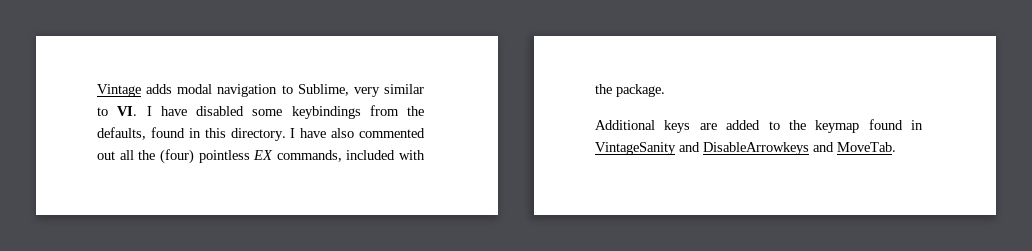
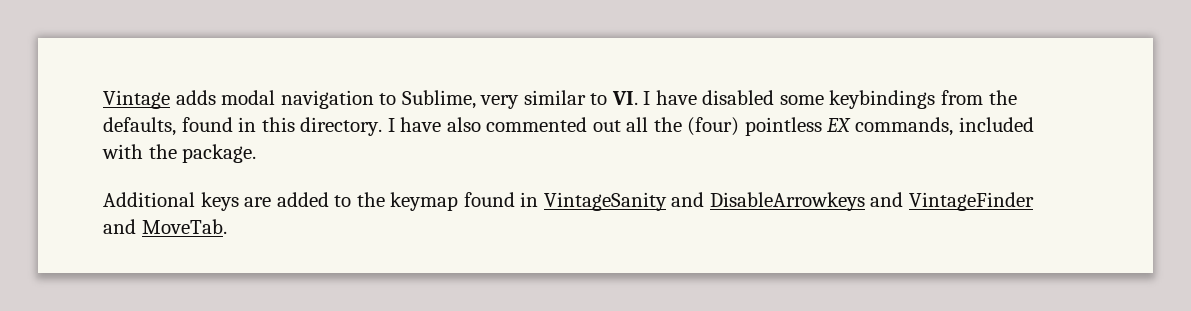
- Additional keys are added to the keymap found in VintageSanity and DisableArrowkeys and MoveTab.
+ Additional keys are added to the keymap found in VintageSanity and DisableArrowkeys and VintageFinder and MoveTab.

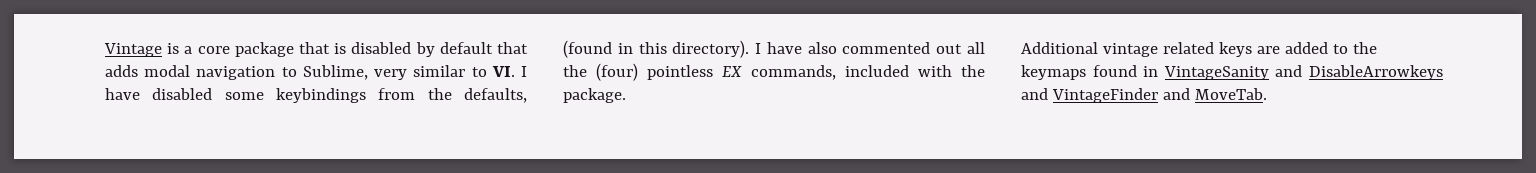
- Vintage adds modal navigation to Sublime, very similar to VI. I have disabled some keybindings from the defaults, found in this directory.
+ Vintage is a core package that is disabled by default that adds modal navigation to Sublime, very similar to VI. I have disabled some keybindings from the defaults, (found in this directory).
- Additional keys are added to the keymap found in VintageSanity and DisableArrowkeys and VintageFinder and MoveTab.
+ Additional vintage related keys are added to the keymaps found in VintageSanity and DisableArrowkeys and VintageFinder and MoveTab.

